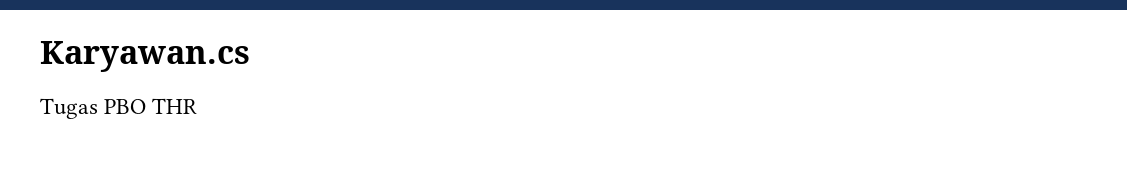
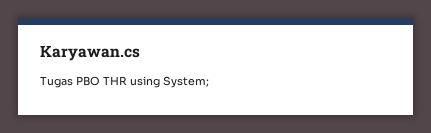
- Tugas PBO THR
+ Tugas PBO THR using System;

